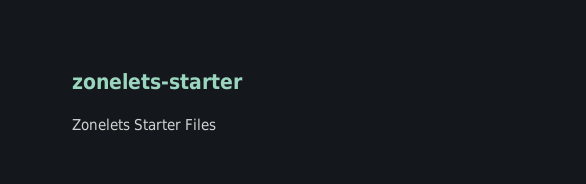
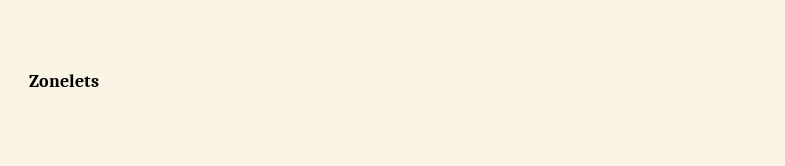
- zonelets-starter
- Zonelets Starter Files
+ Zonelets

